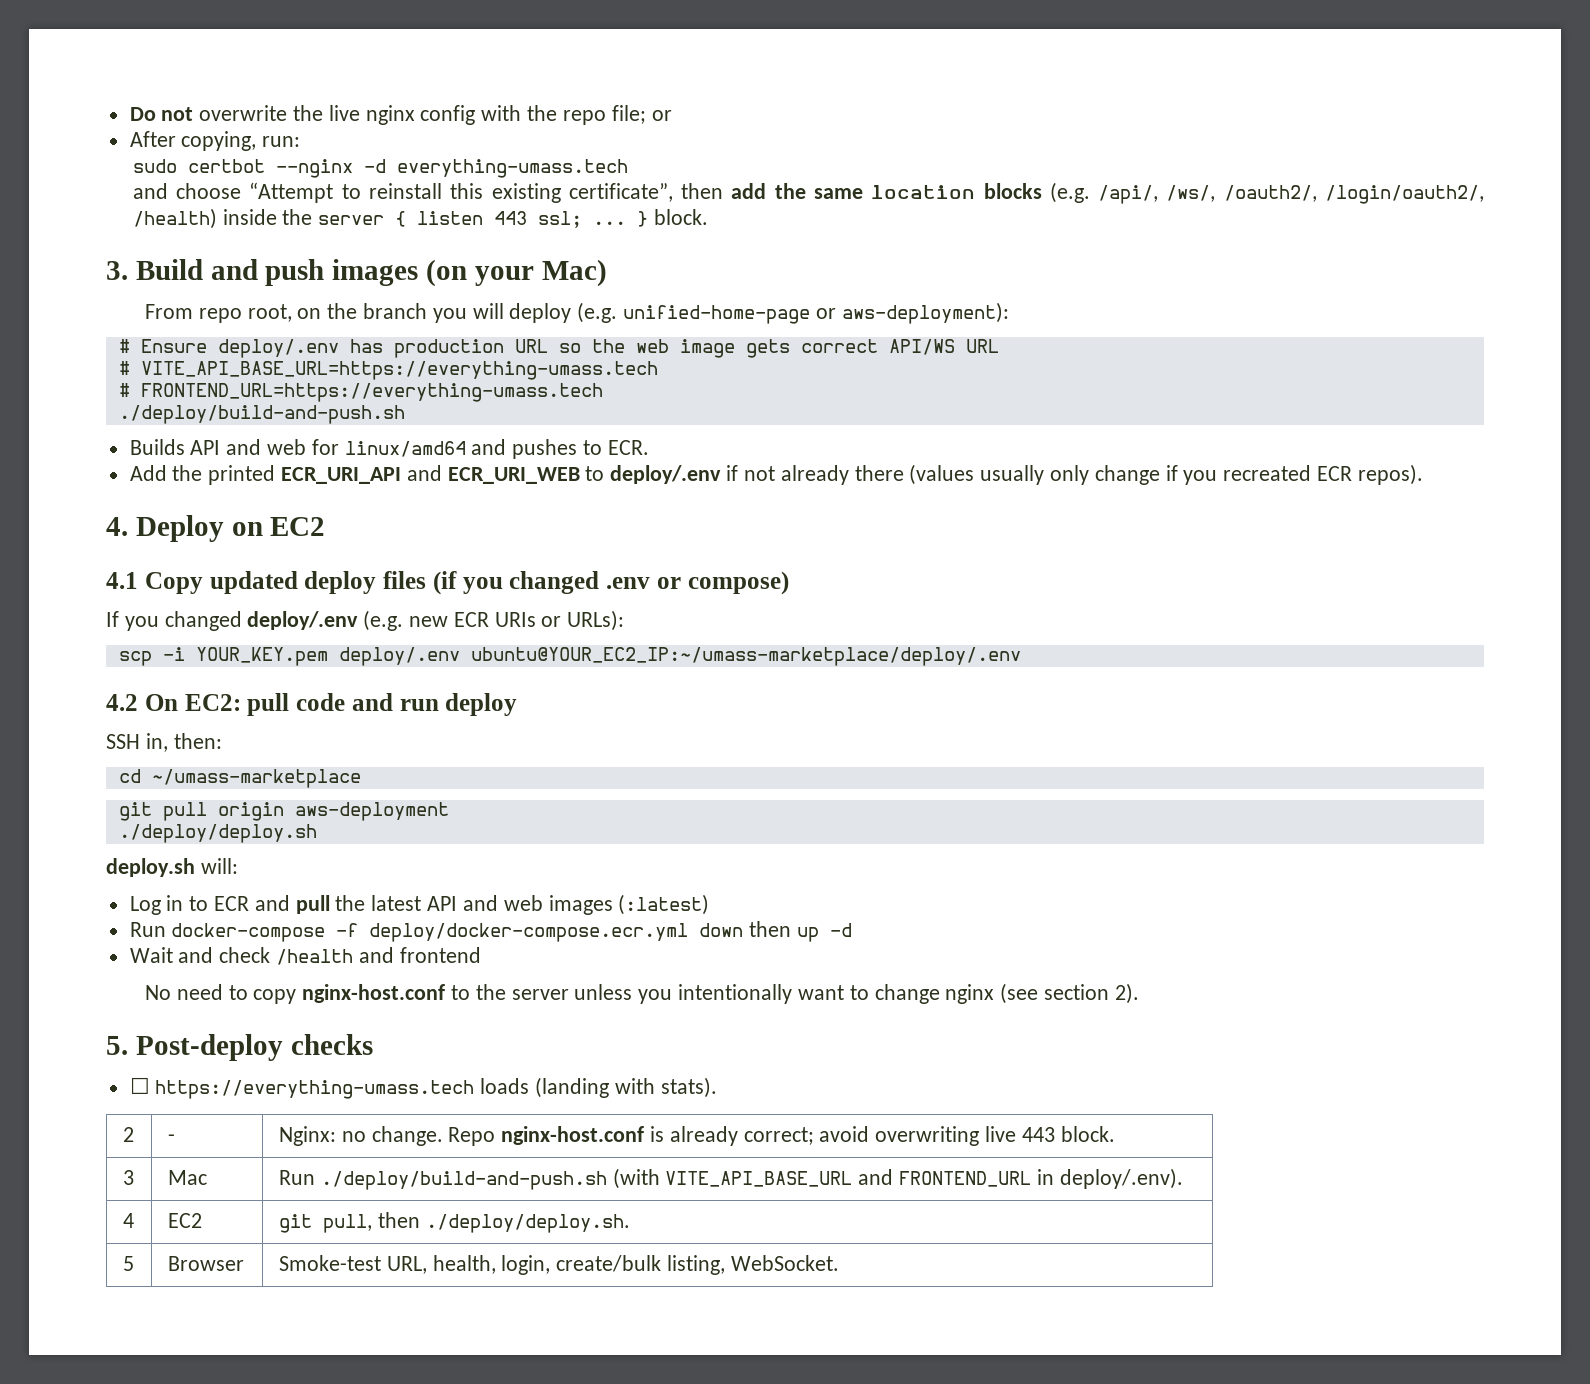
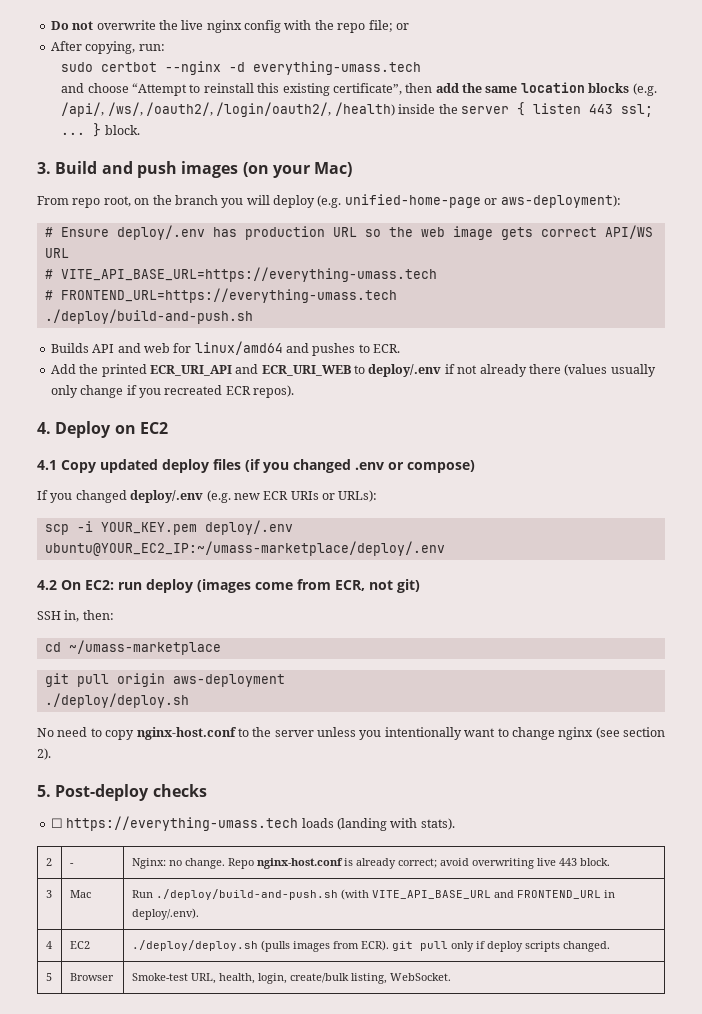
- 4.2 On EC2: pull code and run deploy
+ 4.2 On EC2: run deploy (images come from ECR, not git)
- deploy.sh will:
- Log in to ECR and pull the latest API and web images (:latest)
- Run docker-compose -f deploy/docker-compose.ecr.yml down then up -d
- Wait and check /health and frontend
- 4 | EC2 | git pull, then ./deploy/deploy.sh.
+ 4 | EC2 | ./deploy/deploy.sh (pulls images from ECR). git pull only if deploy scripts changed.

